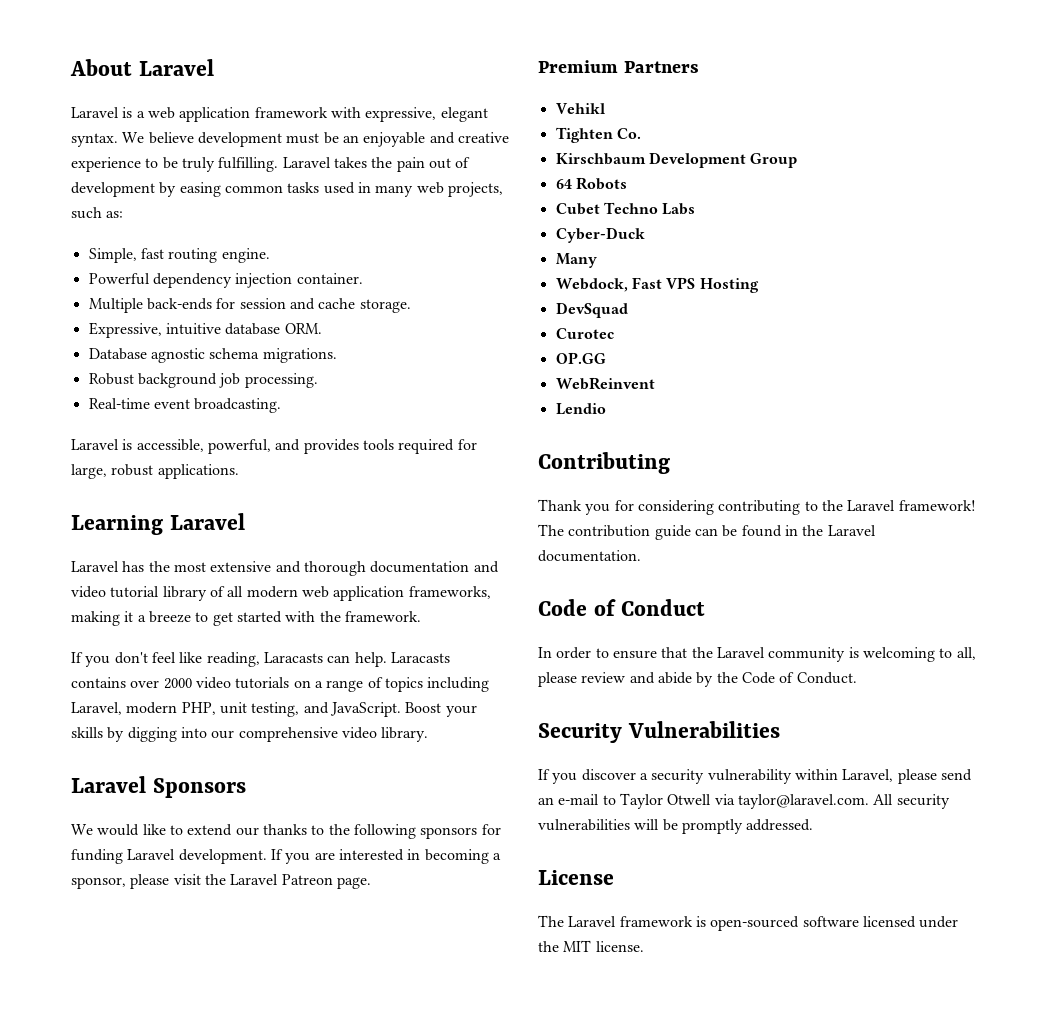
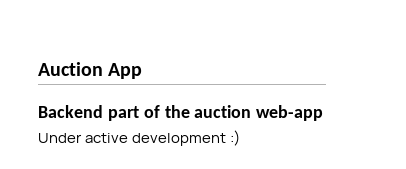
- About Laravel
- Laravel is a web application framework with expressive, elegant syntax. We believe development must be an enjoyable and creative experience to be truly fulfilling. Laravel takes the pain out of development by easing common tasks used in many web projects, such as:
- Simple, fast routing engine.
- Powerful dependency injection container.
- Multiple back-ends for session and cache storage.
- Expressive, intuitive database ORM.
- Database agnostic schema migrations.
- Robust background job processing.
- Real-time event broadcasting.
- Laravel is accessible, powerful, and provides tools required for large, robust applications.
- Learning Laravel
- Laravel has the most extensive and thorough documentation and video tutorial library of all modern web application frameworks, making it a breeze to get started with the framework.
- If you don't feel like reading, Laracasts can help. Laracasts contains over 2000 video tutorials on a range of topics including Laravel, modern PHP, unit testing, and JavaScript. Boost your skills by digging into our comprehensive video library.
- Laravel Sponsors
- We would like to extend our thanks to the following sponsors for funding Laravel development. If you are interested in becoming a sponsor, please visit the Laravel Patreon page.
- Premium Partners
- Vehikl
- Tighten Co.
- Kirschbaum Development Group
- 64 Robots
- Cubet Techno Labs
- Cyber-Duck
- Many
- Webdock, Fast VPS Hosting
- DevSquad
- Curotec
- OP.GG
- WebReinvent
- Lendio
- Contributing
- Thank you for considering contributing to the Laravel framework! The contribution guide can be found in the Laravel documentation.
- Code of Conduct
- In order to ensure that the Laravel community is welcoming to all, please review and abide by the Code of Conduct.
- Security Vulnerabilities
- If you discover a security vulnerability within Laravel, please send an e-mail to Taylor Otwell via taylor@laravel.com. All security vulnerabilities will be promptly addressed.
- License
- The Laravel framework is open-sourced software licensed under the MIT license.
+ Auction App
+ Backend part of the auction web-app
+ Under active development :)

